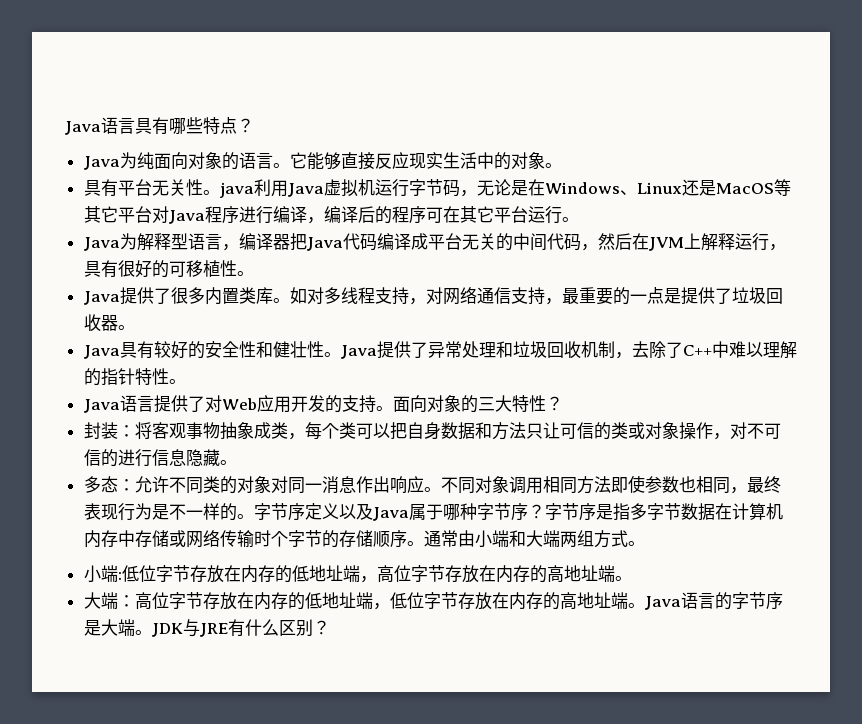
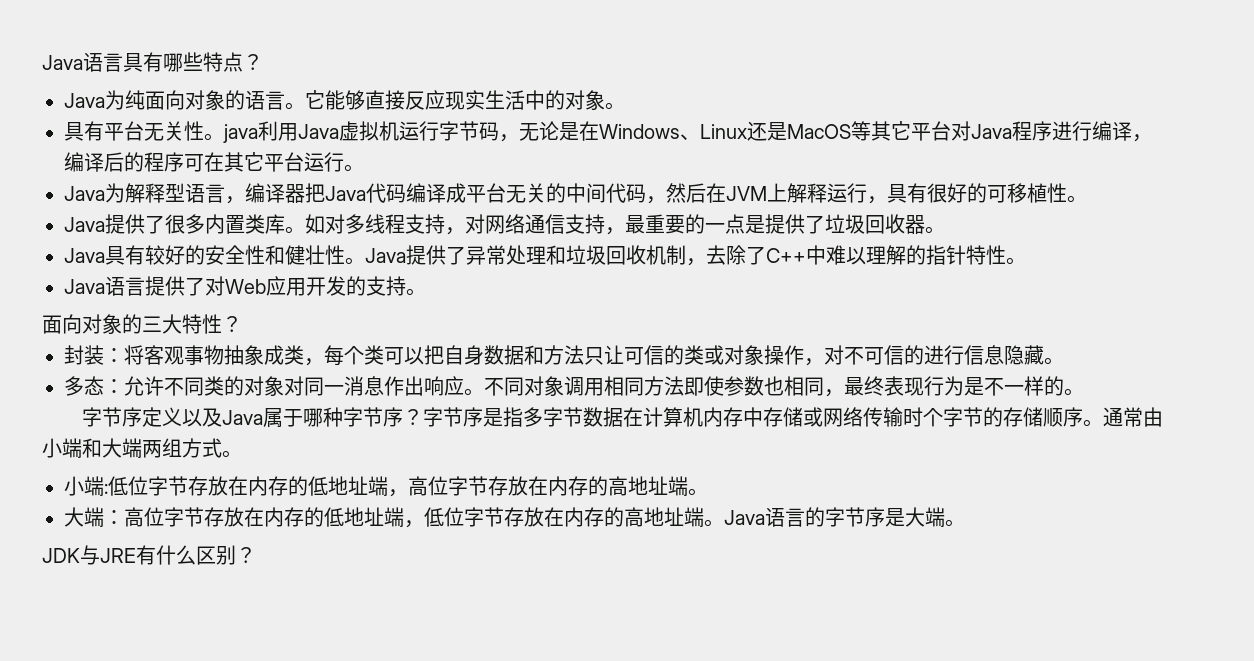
- Java语言提供了对Web应用开发的支持。面向对象的三大特性？
+ Java语言提供了对Web应用开发的支持。
+ 面向对象的三大特性？
- 不同对象调用相同方法即使参数也相同，最终表现行为是不一样的。字节序定义以及Java属于哪种字节序？
+ 不同对象调用相同方法即使参数也相同，最终表现行为是不一样的。
+ 字节序定义以及Java属于哪种字节序？
- Java语言的字节序是大端。JDK与JRE有什么区别？
+ Java语言的字节序是大端。
+ JDK与JRE有什么区别？

